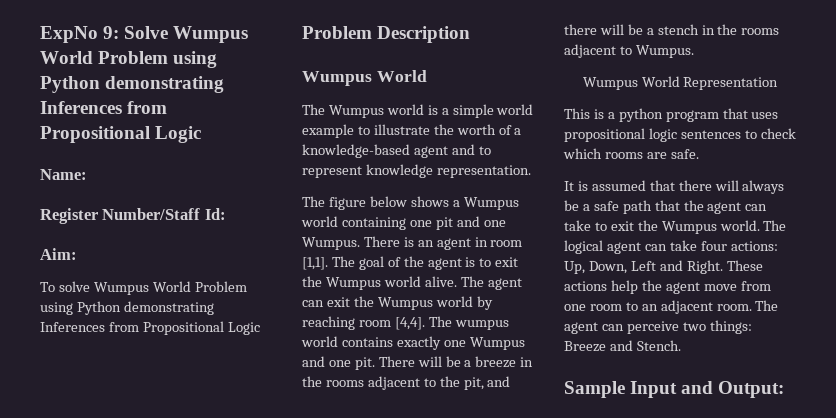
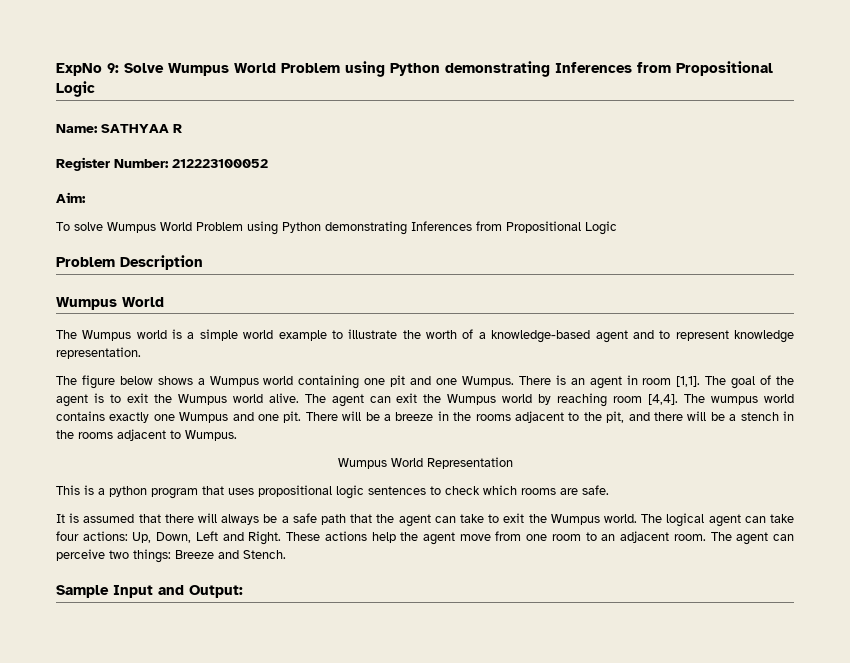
- Name:
+ Name: SATHYAA R
- Register Number/Staff Id:
+ Register Number: 212223100052

